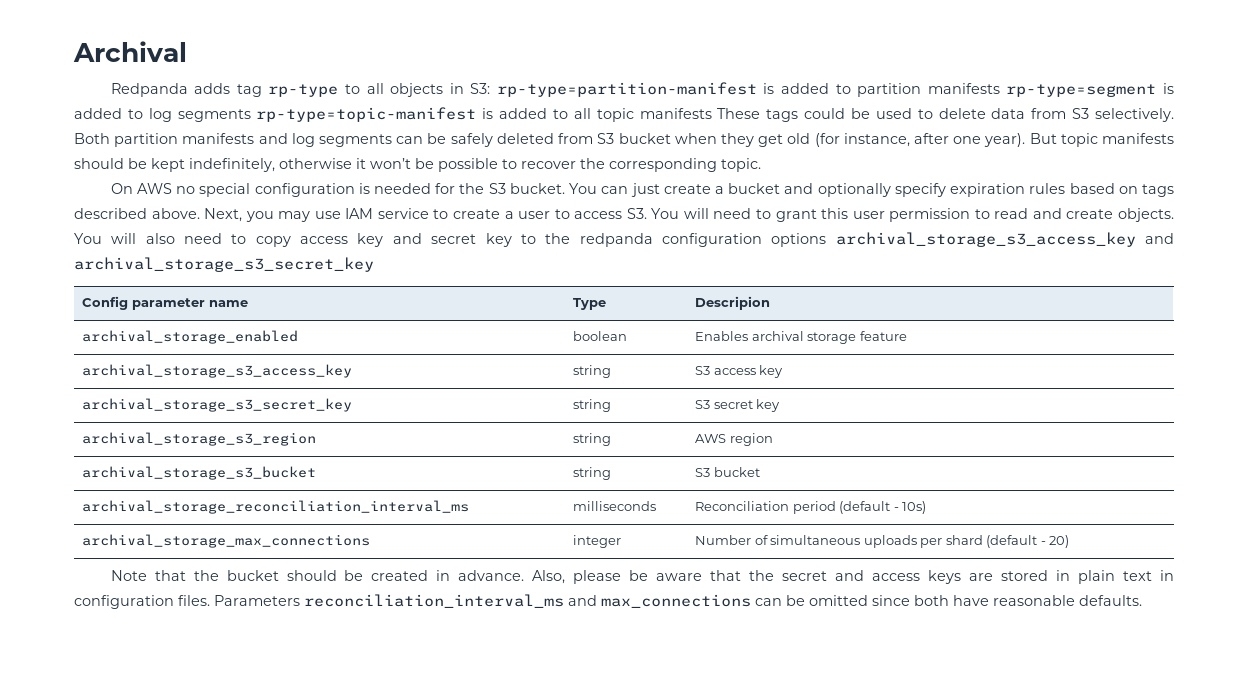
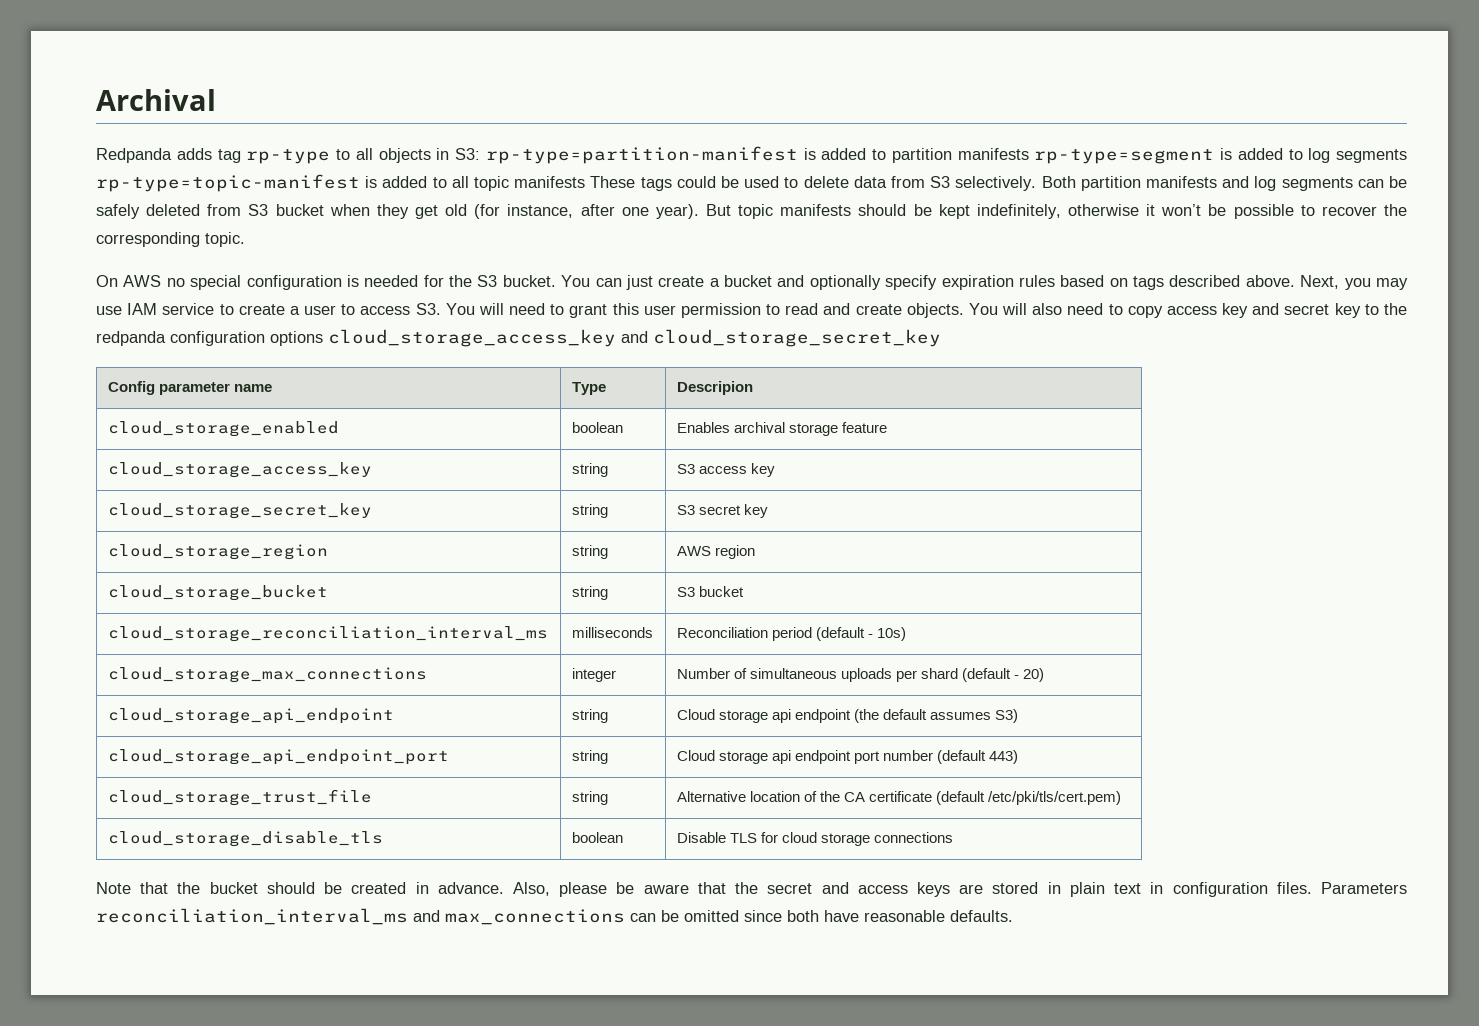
- You will also need to copy access key and secret key to the redpanda configuration options archival_storage_s3_access_key and archival_storage_s3_secret_key
+ You will also need to copy access key and secret key to the redpanda configuration options cloud_storage_access_key and cloud_storage_secret_key
- archival_storage_enabled | boolean | Enables archival storage feature
+ cloud_storage_enabled | boolean | Enables archival storage feature
- archival_storage_s3_access_key | string | S3 access key
+ cloud_storage_access_key | string | S3 access key
- archival_storage_s3_secret_key | string | S3 secret key
+ cloud_storage_secret_key | string | S3 secret key
- archival_storage_s3_region | string | AWS region
+ cloud_storage_region | string | AWS region
- archival_storage_s3_bucket | string | S3 bucket
+ cloud_storage_bucket | string | S3 bucket
- archival_storage_reconciliation_interval_ms | milliseconds | Reconciliation period (default - 10s)
+ cloud_storage_reconciliation_interval_ms | milliseconds | Reconciliation period (default - 10s)
- archival_storage_max_connections | integer | Number of simultaneous uploads per shard (default - 20)
+ cloud_storage_max_connections | integer | Number of simultaneous uploads per shard (default - 20)
+ cloud_storage_api_endpoint | string | Cloud storage api endpoint (the default assumes S3)
+ cloud_storage_api_endpoint_port | string | Cloud storage api endpoint port number (default 443)
+ cloud_storage_trust_file | string | Alternative location of the CA certificate (default /etc/pki/tls/cert.pem)
+ cloud_storage_disable_tls | boolean | Disable TLS for cloud storage connections

